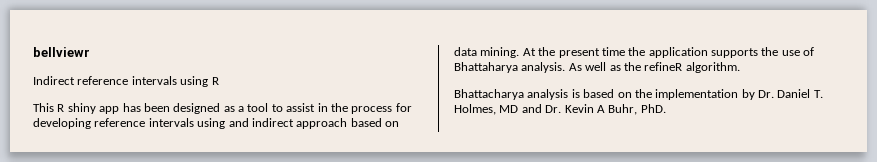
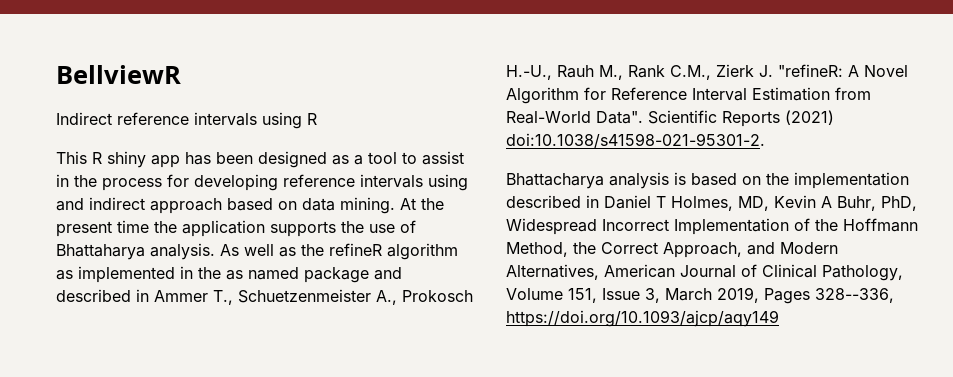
- bellviewr
+ BellviewR
- As well as the refineR algorithm.
+ As well as the refineR algorithm as implemented in the as named package and described in Ammer T., Schuetzenmeister A., Prokosch H.-U., Rauh M., Rank C.M., Zierk J. "refineR: A Novel Algorithm for Reference Interval Estimation from Real-World Data". Scientific Reports (2021) doi:10.1038/s41598-021-95301-2.
- Bhattacharya analysis is based on the implementation by Dr. Daniel T. Holmes, MD and Dr. Kevin A Buhr, PhD.
+ Bhattacharya analysis is based on the implementation described in Daniel T Holmes, MD, Kevin A Buhr, PhD, Widespread Incorrect Implementation of the Hoffmann Method, the Correct Approach, and Modern Alternatives, American Journal of Clinical Pathology, Volume 151, Issue 3, March 2019, Pages 328--336, https://doi.org/10.1093/ajcp/aqy149

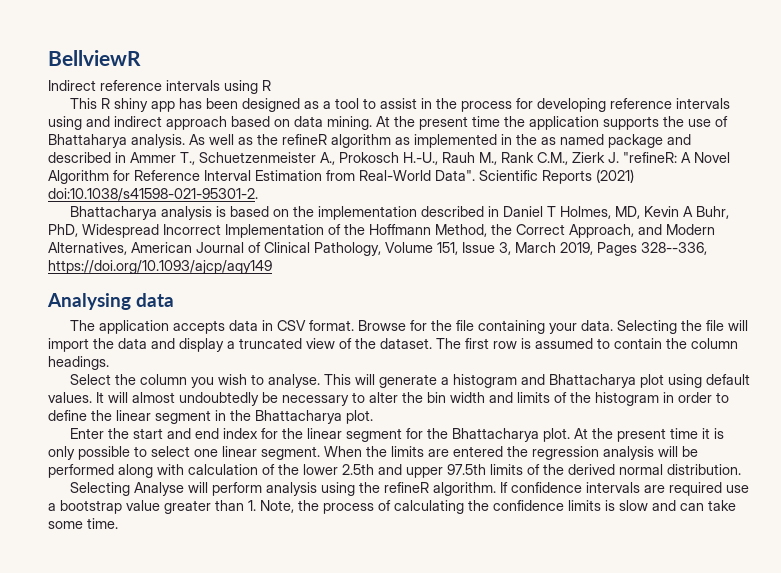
+ Analysing data
+ The application accepts data in CSV format. Browse for the file containing your data. Selecting the file will import the data and display a truncated view of the dataset. The first row is assumed to contain the column headings.
+ Select the column you wish to analyse. This will generate a histogram and Bhattacharya plot using default values. It will almost undoubtedly be necessary to alter the bin width and limits of the histogram in order to define the linear segment in the Bhattacharya plot.
+ Enter the start and end index for the linear segment for the Bhattacharya plot. At the present time it is only possible to select one linear segment. When the limits are entered the regression analysis will be performed along with calculation of the lower 2.5th and upper 97.5th limits of the derived normal distribution.
+ Selecting Analyse will perform analysis using the refineR algorithm. If confidence intervals are required use a bootstrap value greater than 1. Note, the process of calculating the confidence limits is slow and can take some time.

